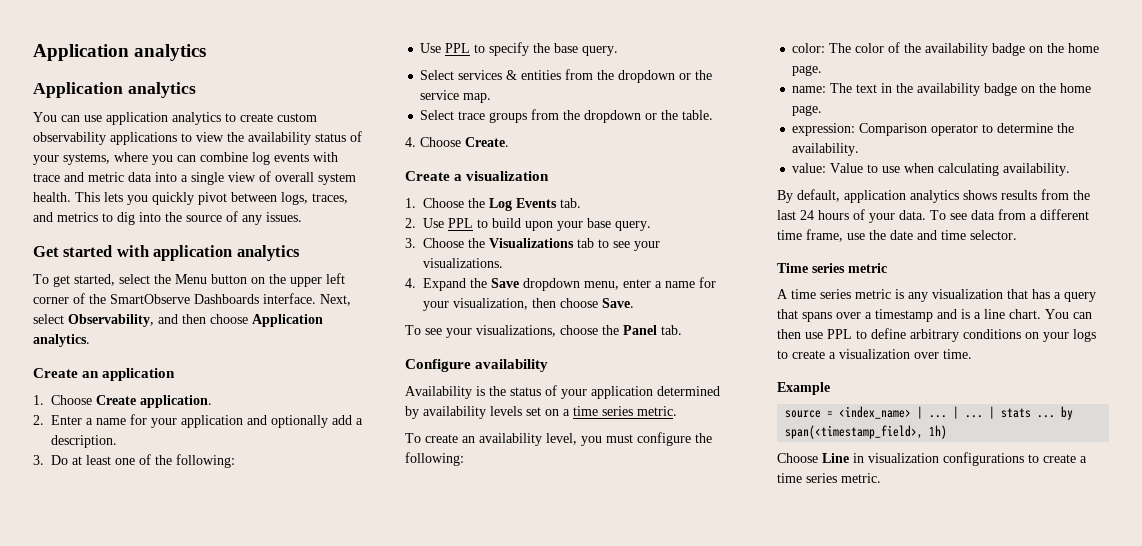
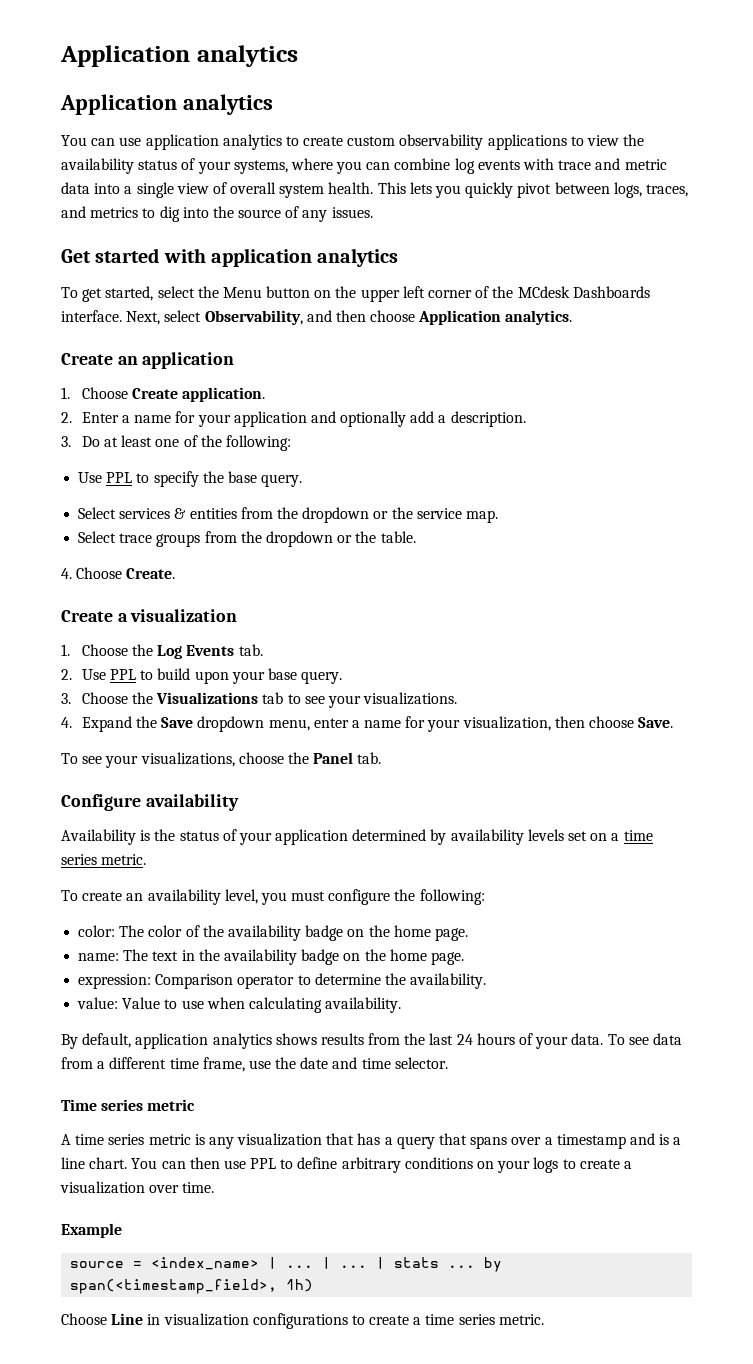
- To get started, select the Menu button on the upper left corner of the SmartObserve Dashboards interface.
+ To get started, select the Menu button on the upper left corner of the MCdesk Dashboards interface.

